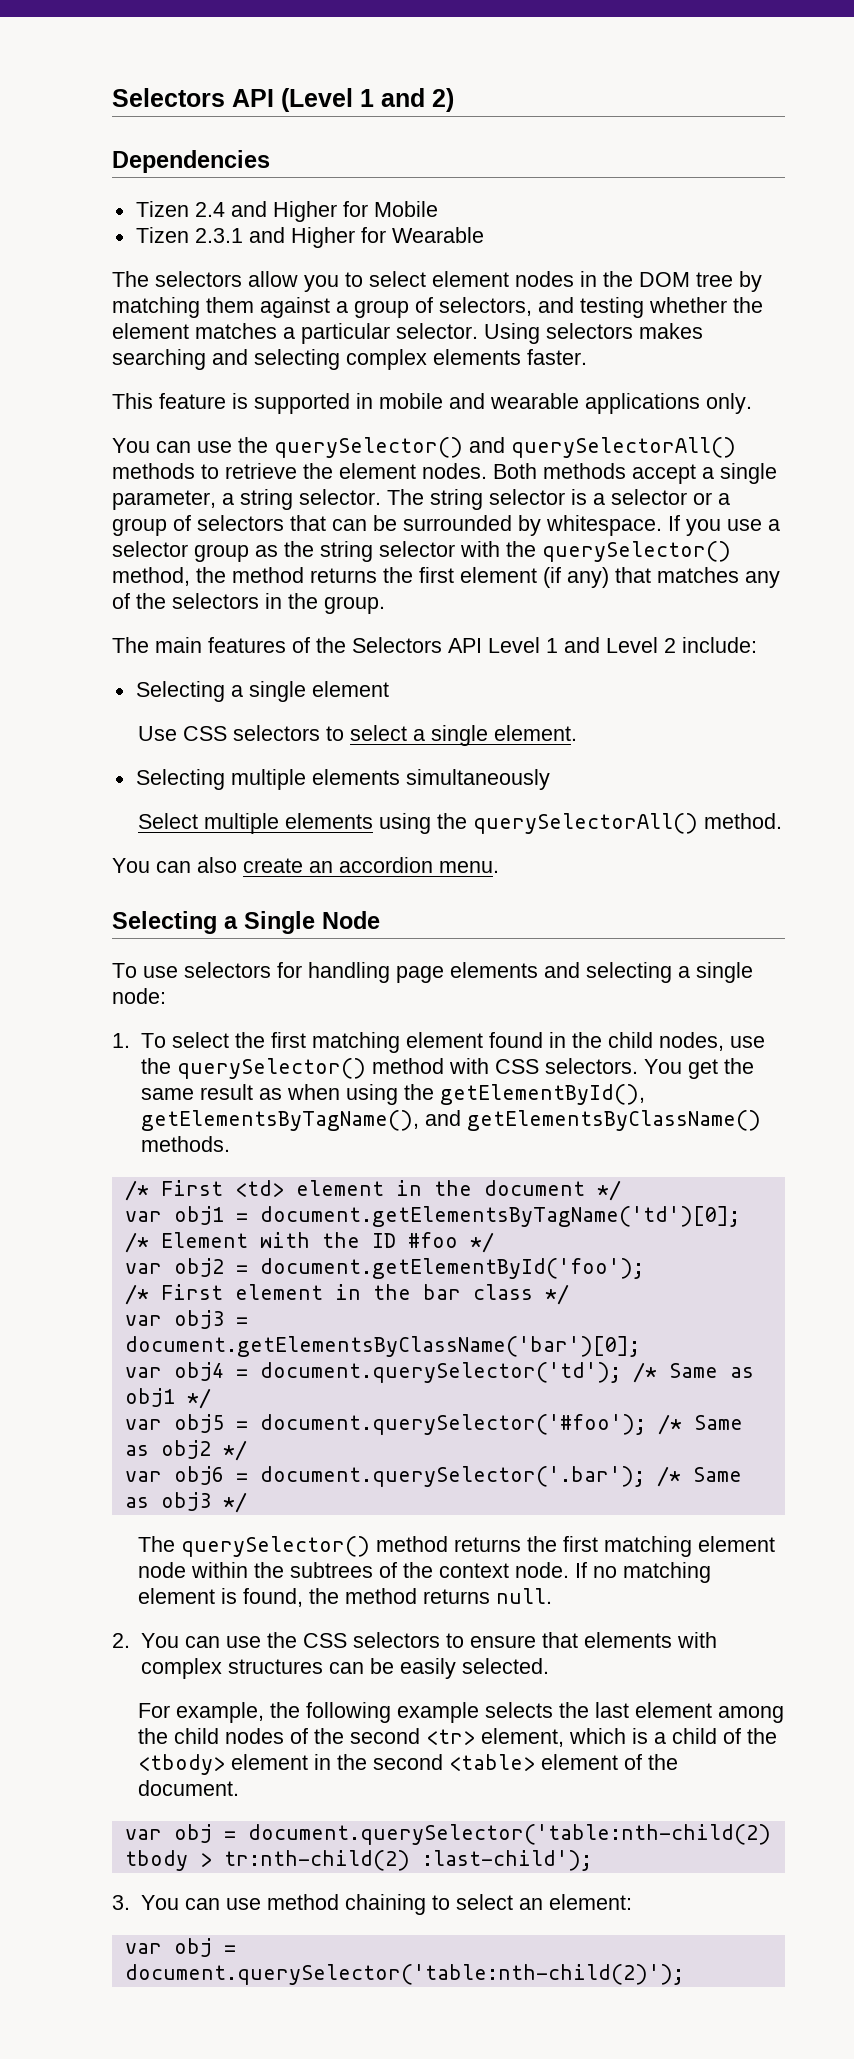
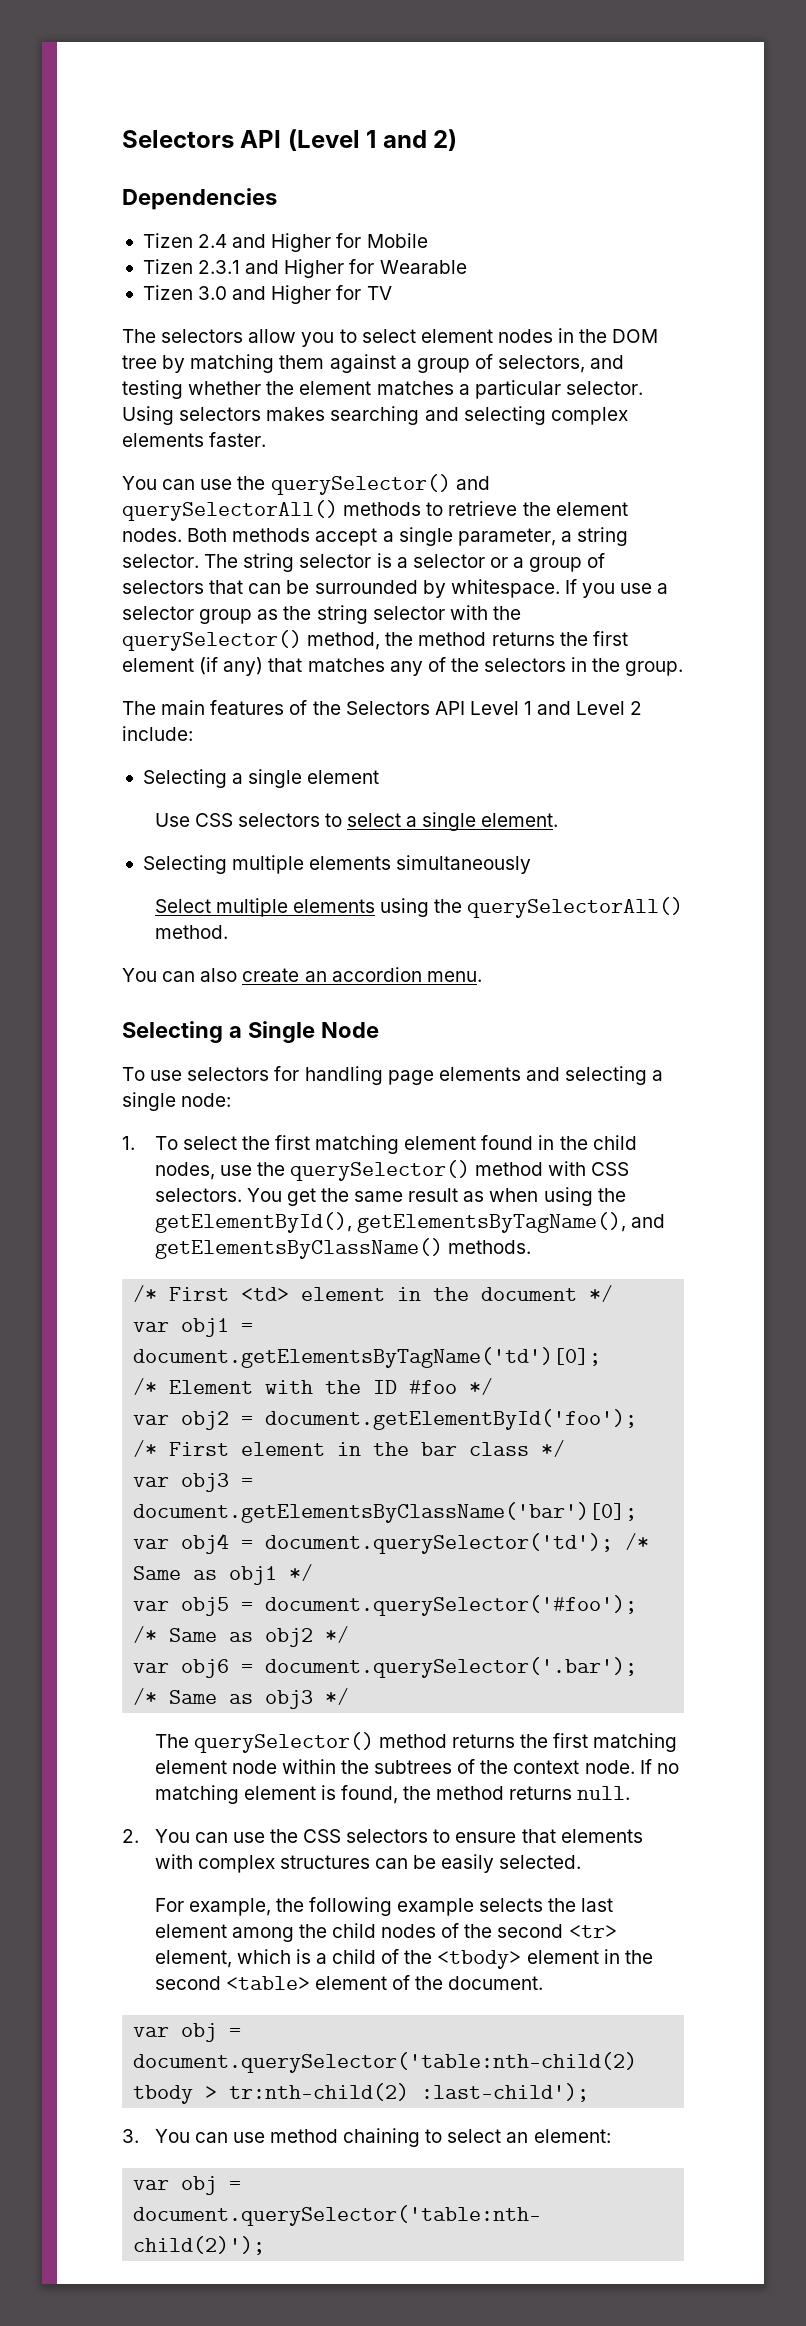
+ Tizen 3.0 and Higher for TV
- This feature is supported in mobile and wearable applications only.

